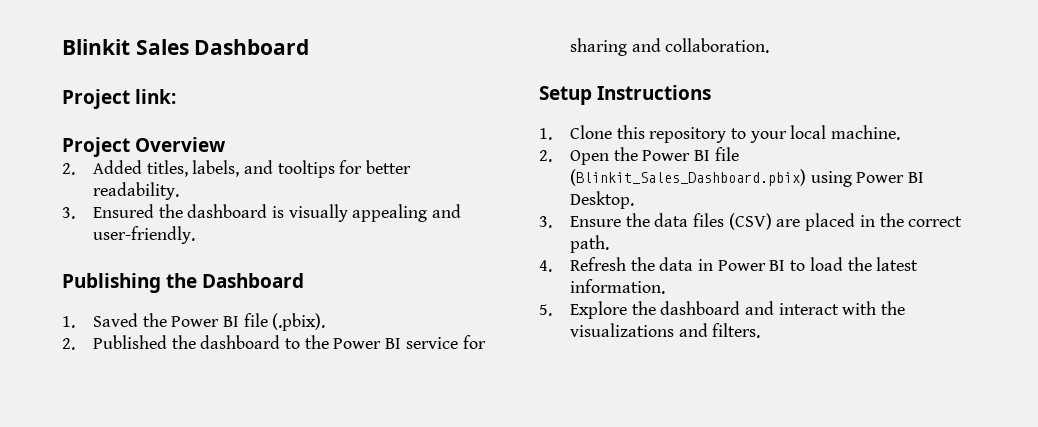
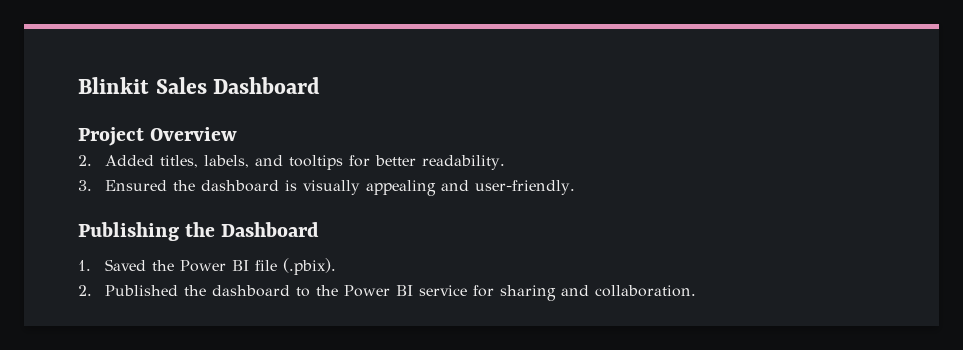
- Project link:
- Setup Instructions
- 1. Clone this repository to your local machine.
- 2. Open the Power BI file (Blinkit_Sales_Dashboard.pbix) using Power BI Desktop.
- 3. Ensure the data files (CSV) are placed in the correct path.
- 4. Refresh the data in Power BI to load the latest information.
- 5. Explore the dashboard and interact with the visualizations and filters.

